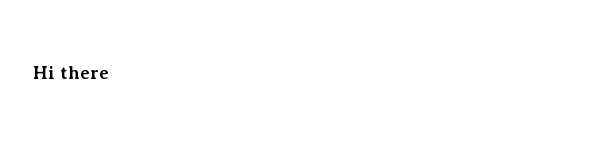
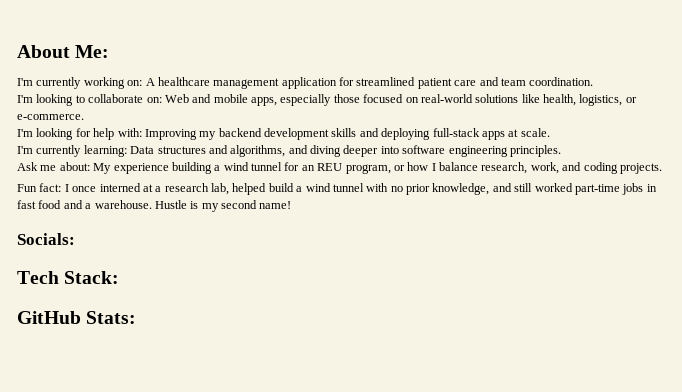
- Hi there
+ About Me:
+ I'm currently working on: A healthcare management application for streamlined patient care and team coordination.
+ I'm looking to collaborate on: Web and mobile apps, especially those focused on real-world solutions like health, logistics, or e-commerce.
+ I'm looking for help with: Improving my backend development skills and deploying full-stack apps at scale.
+ I'm currently learning: Data structures and algorithms, and diving deeper into software engineering principles.
+ Ask me about: My experience building a wind tunnel for an REU program, or how I balance research, work, and coding projects.
+ Fun fact: I once interned at a research lab, helped build a wind tunnel with no prior knowledge, and still worked part-time jobs in fast food and a warehouse. Hustle is my second name!
+ Socials:
+ Tech Stack:
+ GitHub Stats:

